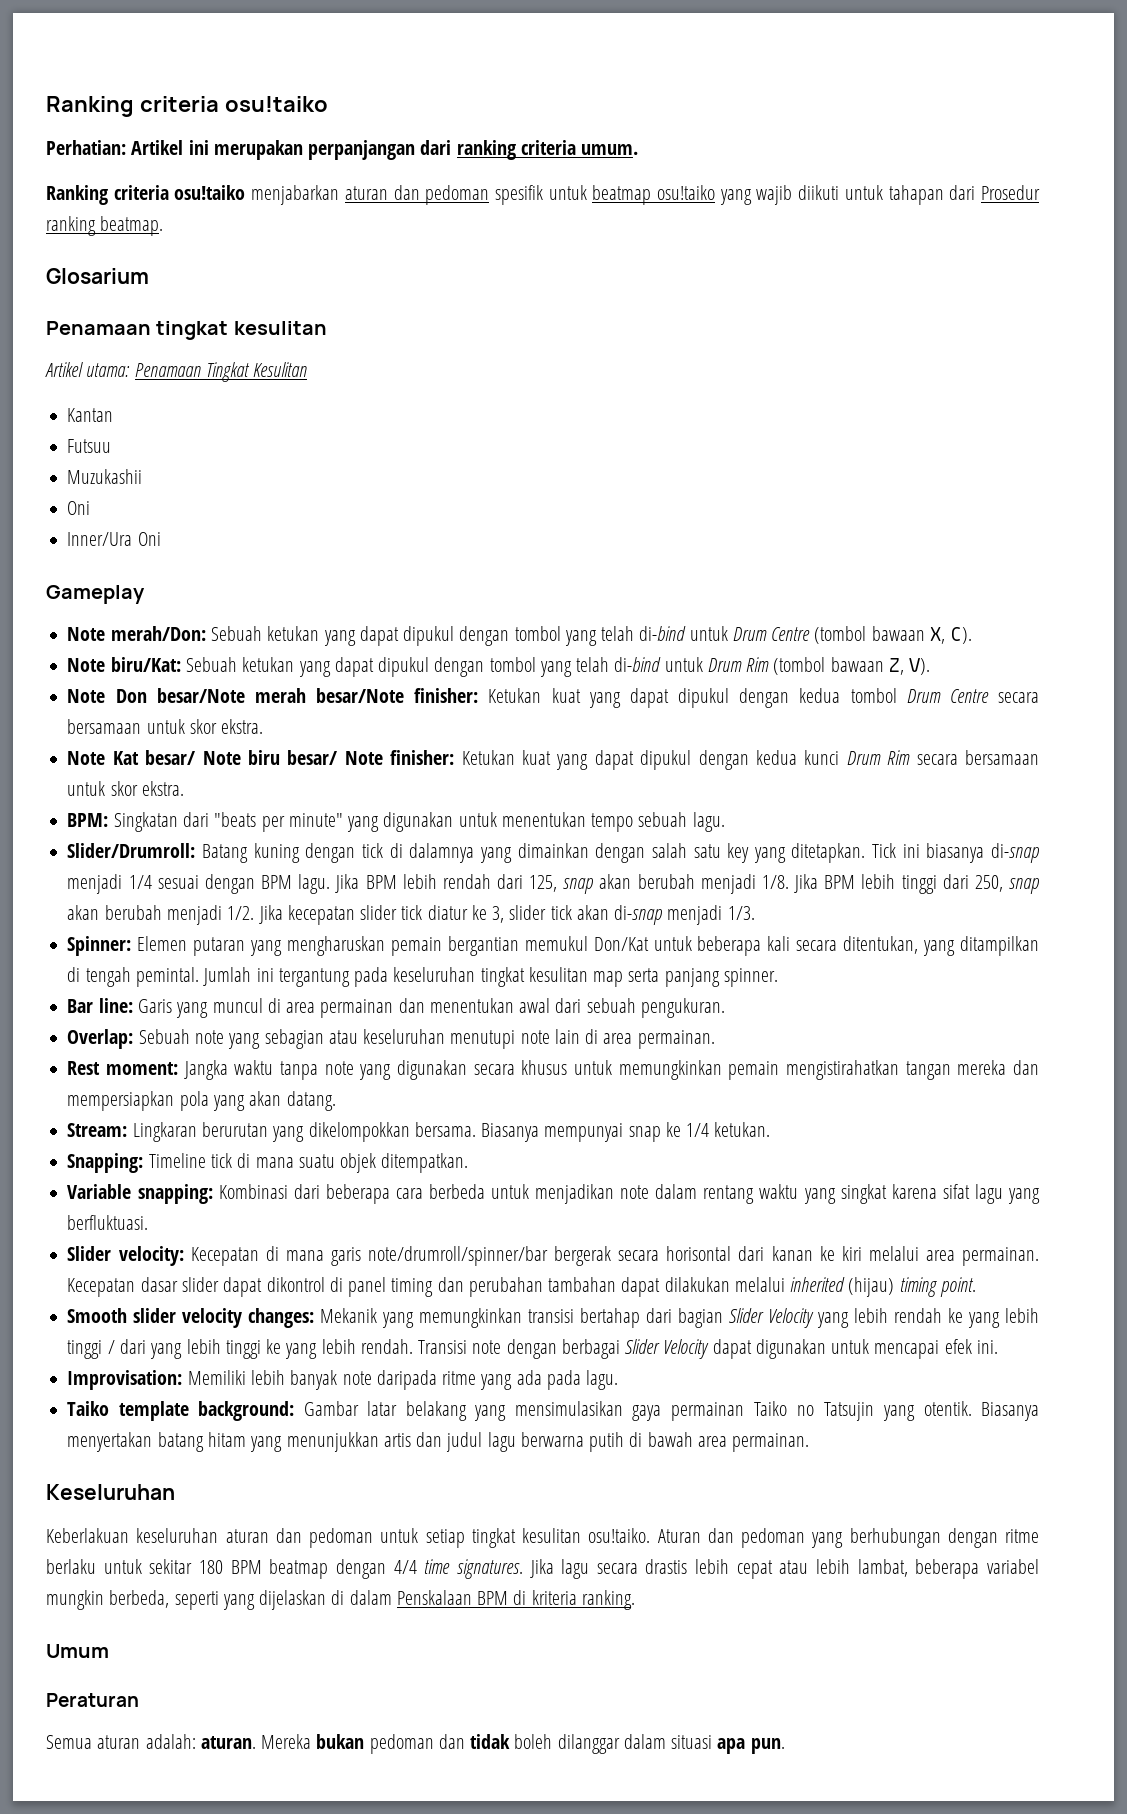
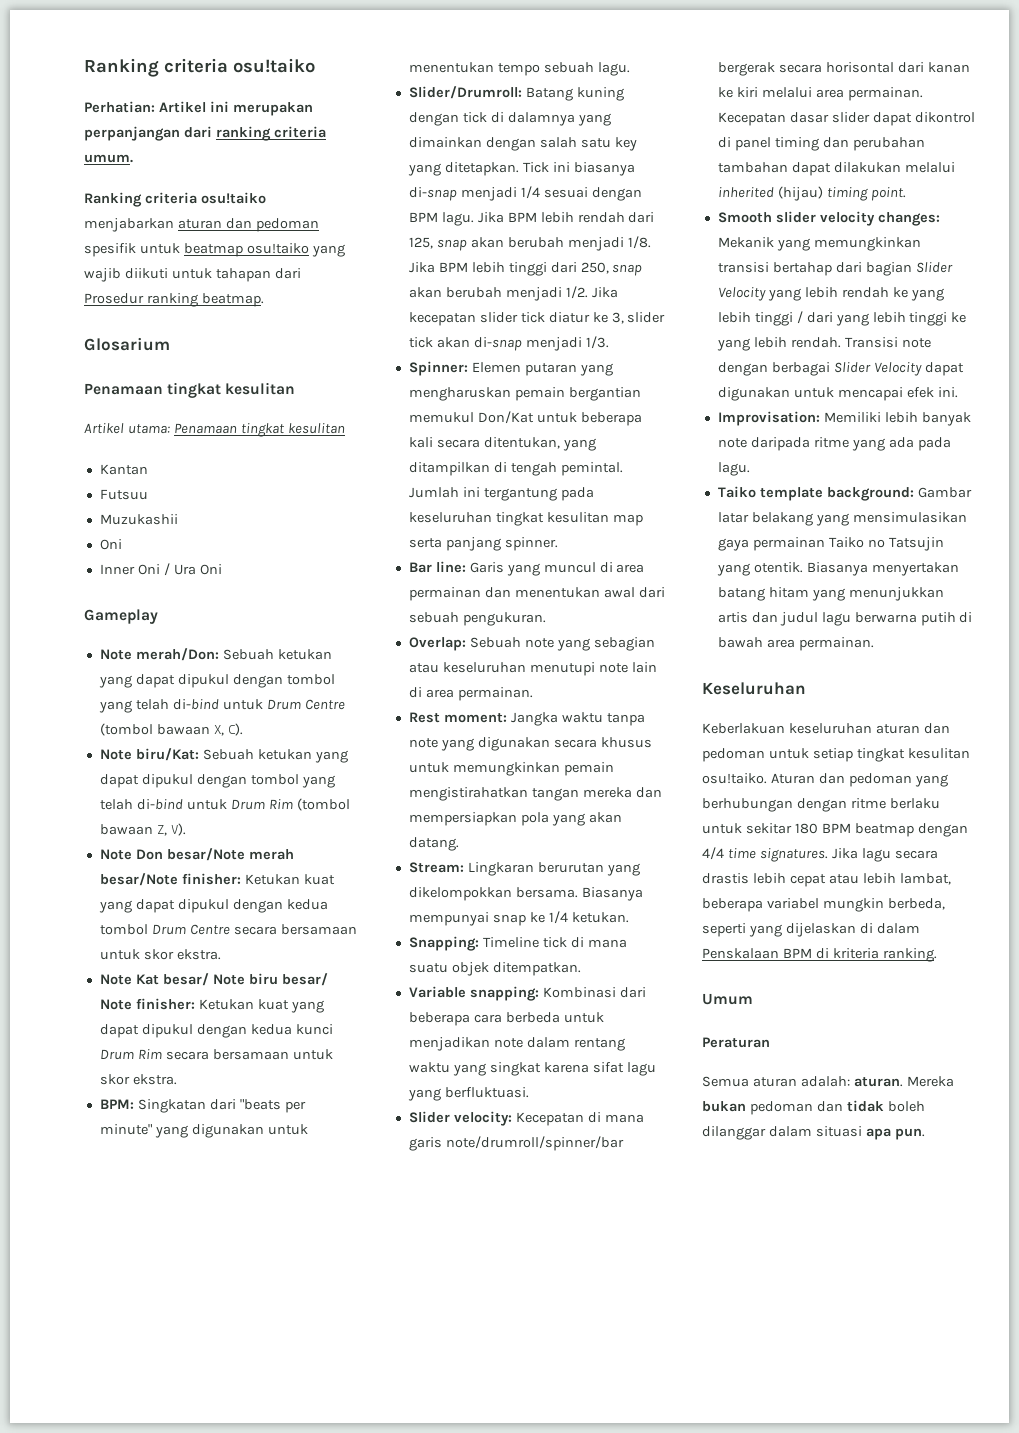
- Artikel utama: Penamaan Tingkat Kesulitan
+ Artikel utama: Penamaan tingkat kesulitan
- Inner/Ura Oni
+ Inner Oni / Ura Oni

